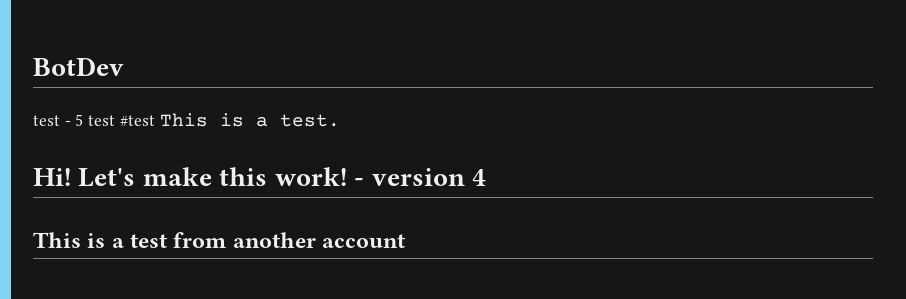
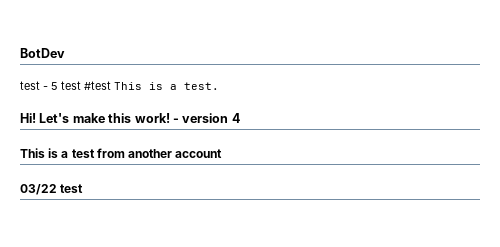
+ 03/22 test

